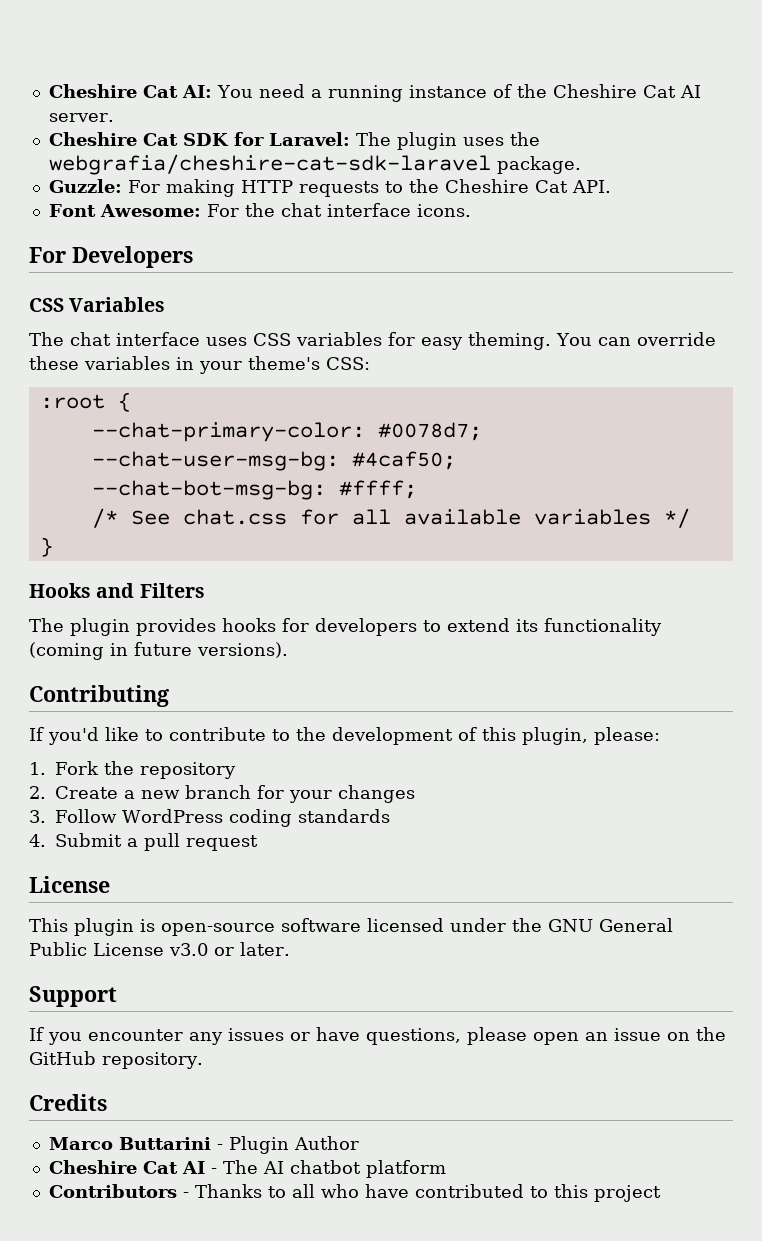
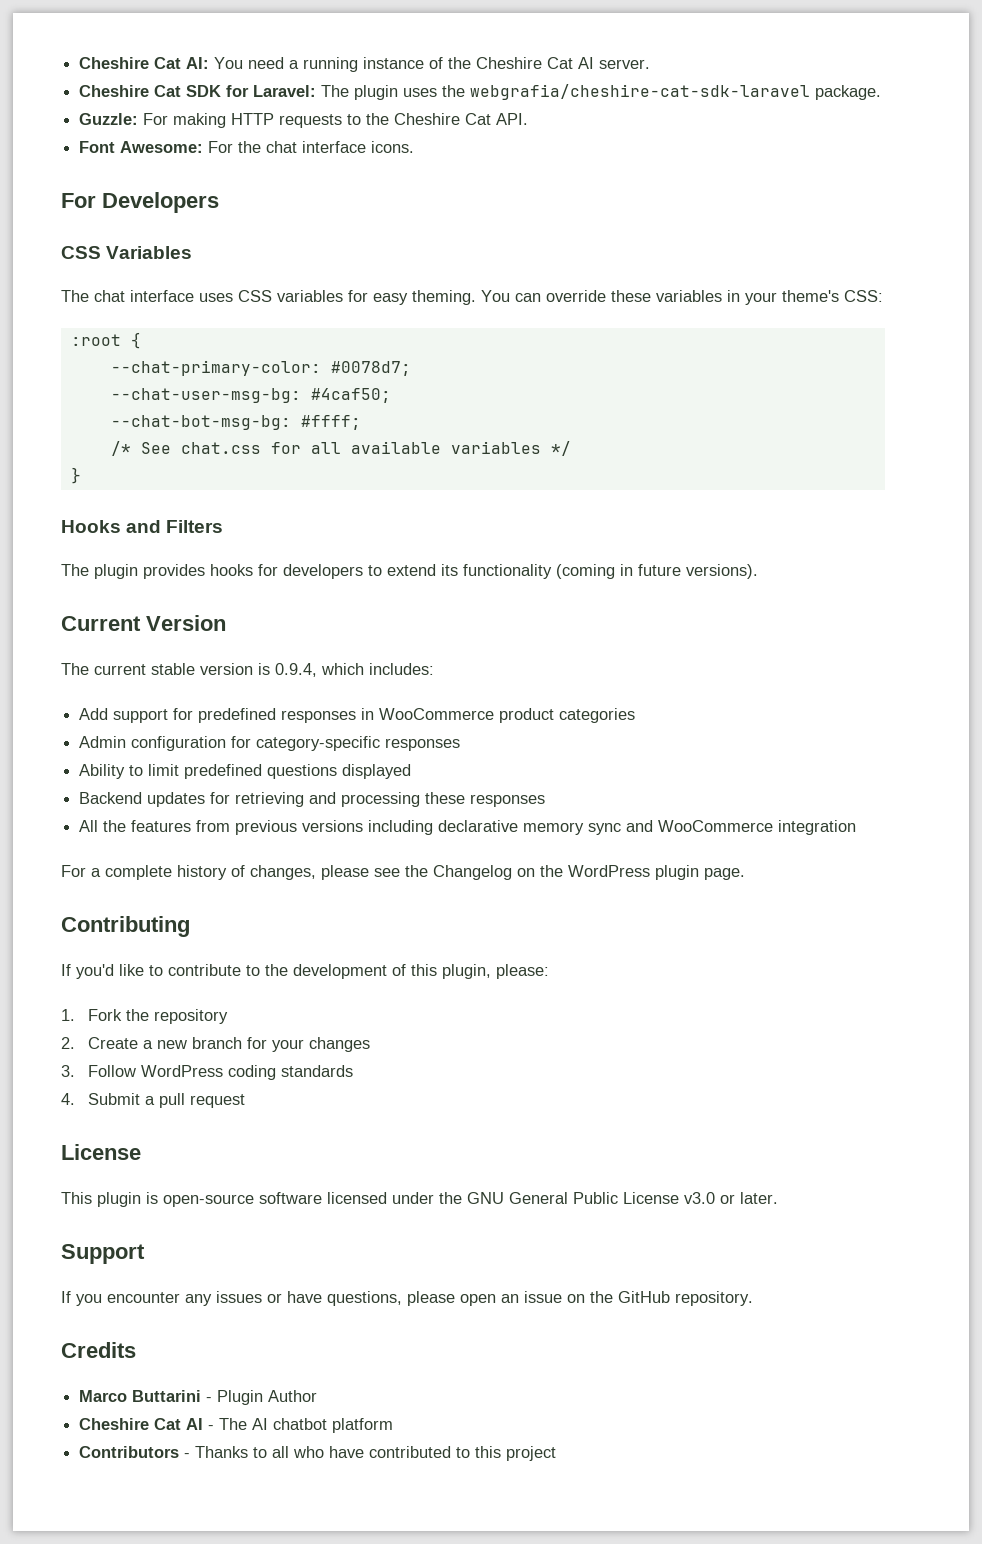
+ Current Version
+ The current stable version is 0.9.4, which includes:
+ Add support for predefined responses in WooCommerce product categories
+ Admin configuration for category-specific responses
+ Ability to limit predefined questions displayed
+ Backend updates for retrieving and processing these responses
+ All the features from previous versions including declarative memory sync and WooCommerce integration
+ For a complete history of changes, please see the Changelog on the WordPress plugin page.

